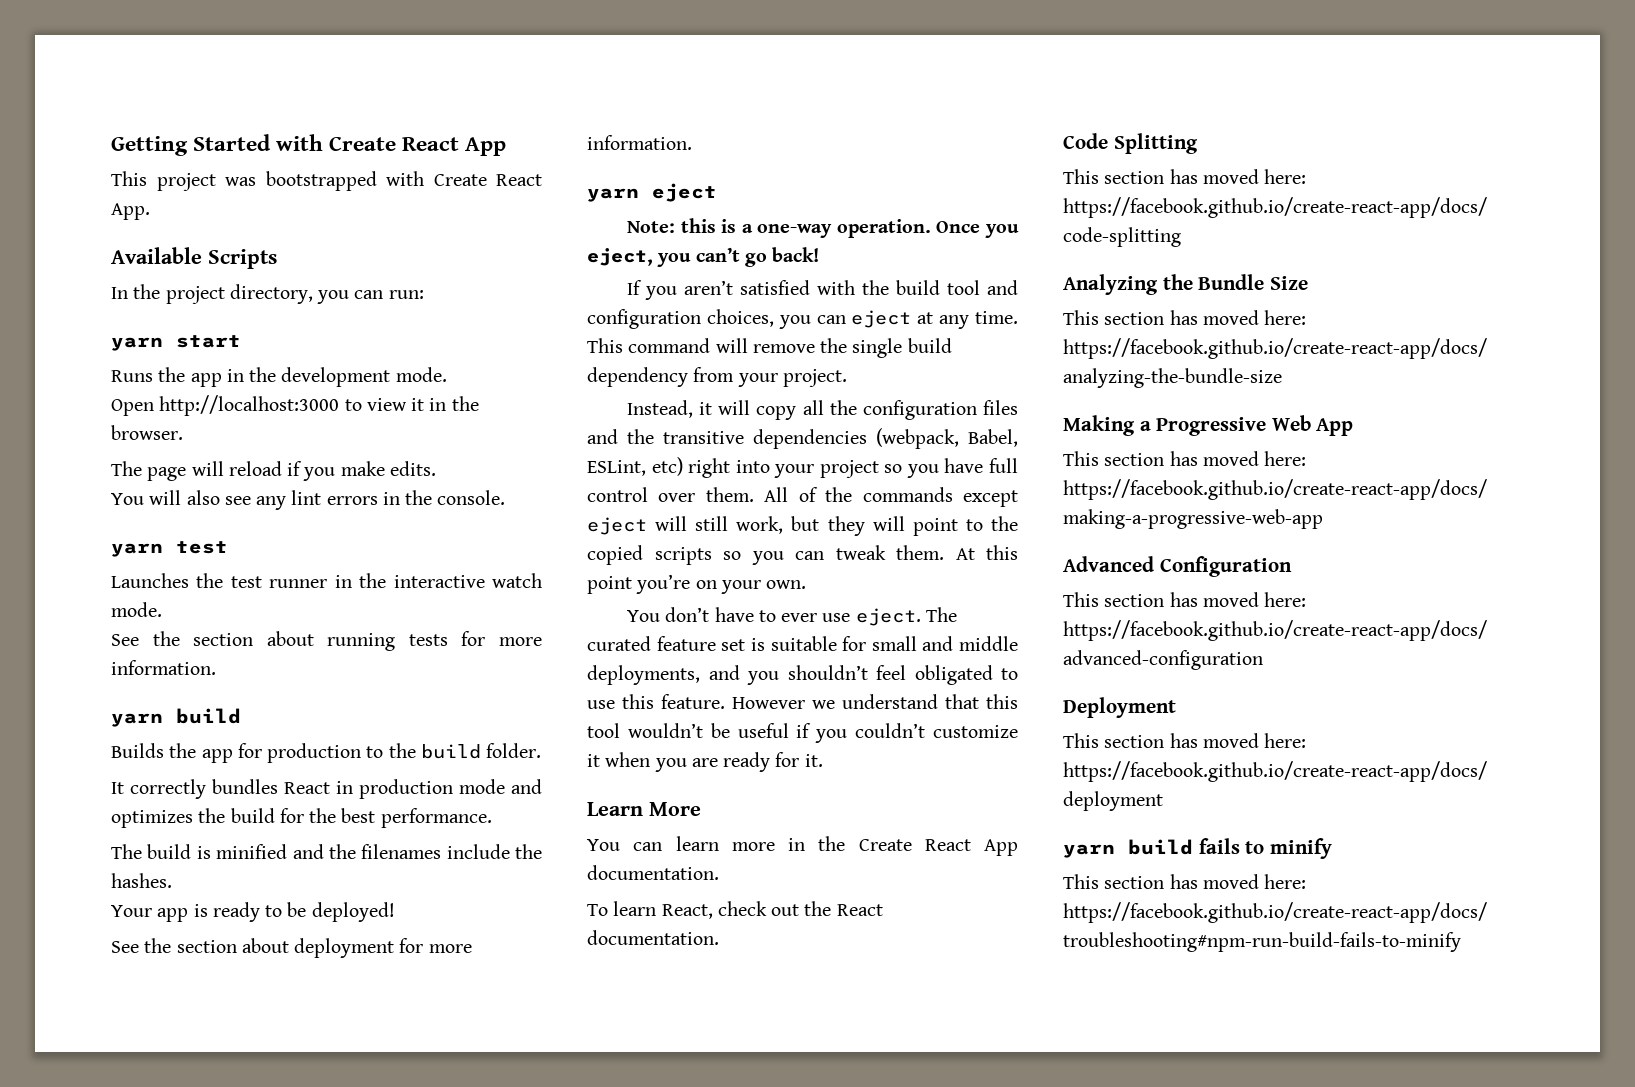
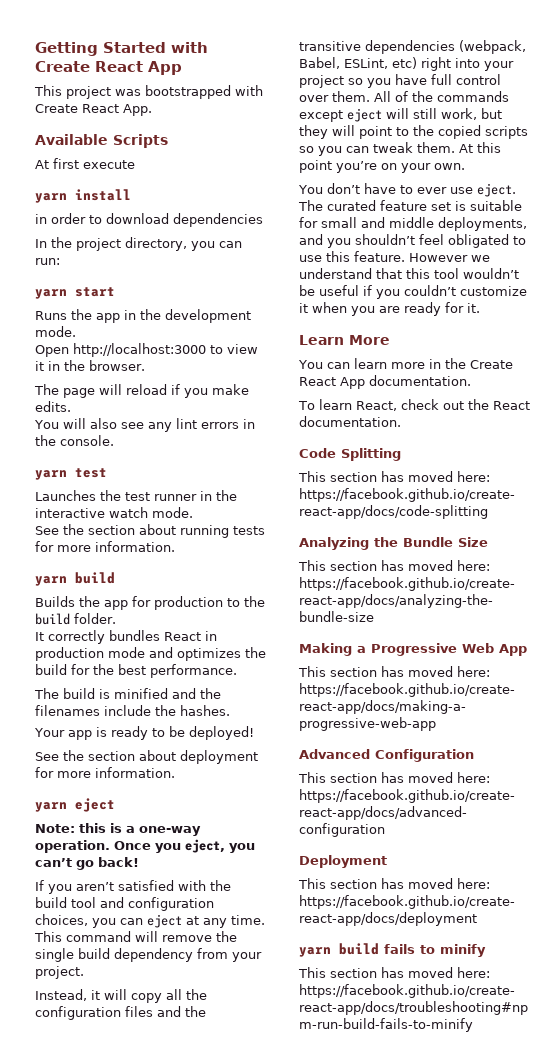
+ At first execute
+ yarn install
+ in order to download dependencies

